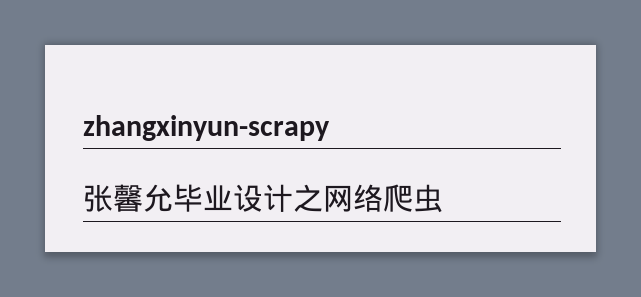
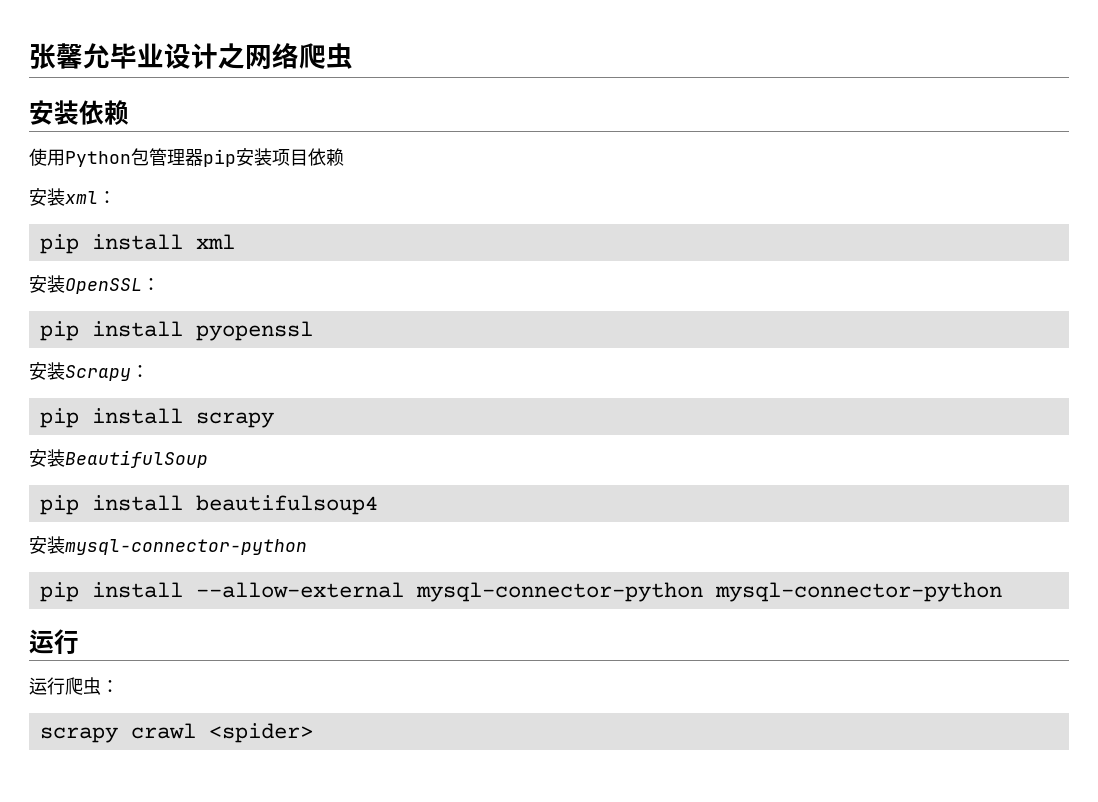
- zhangxinyun-scrapy
+ 安装依赖
+ 使用Python包管理器pip安装项目依赖
+ 安装xml：
+ pip install xml
+ 安装OpenSSL：
+ pip install pyopenssl
+ 安装Scrapy：
+ pip install scrapy
+ 安装BeautifulSoup
+ pip install beautifulsoup4
+ 安装mysql-connector-python
+ pip install --allow-external mysql-connector-python mysql-connector-python
+ 运行
+ 运行爬虫：
+ scrapy crawl <spider>

